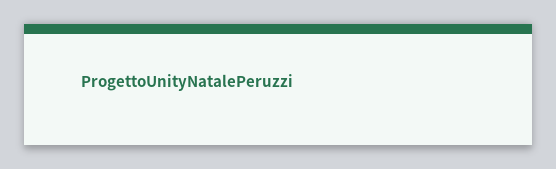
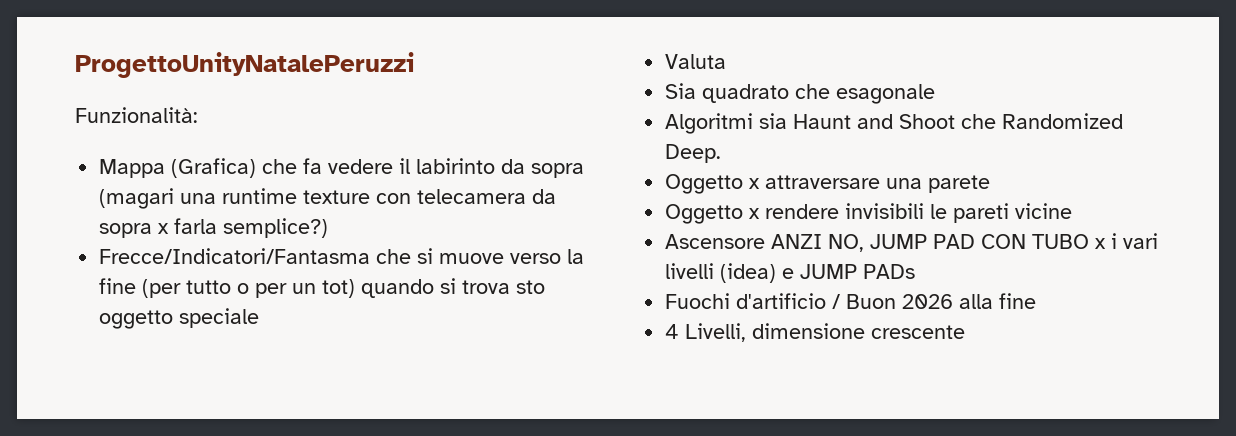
+ Funzionalità:
+ Mappa (Grafica) che fa vedere il labirinto da sopra (magari una runtime texture con telecamera da sopra x farla semplice?)
+ Frecce/Indicatori/Fantasma che si muove verso la fine (per tutto o per un tot) quando si trova sto oggetto speciale
+ Valuta
+ Sia quadrato che esagonale
+ Algoritmi sia Haunt and Shoot che Randomized Deep.
+ Oggetto x attraversare una parete
+ Oggetto x rendere invisibili le pareti vicine
+ Ascensore ANZI NO, JUMP PAD CON TUBO x i vari livelli (idea) e JUMP PADs
+ Fuochi d'artificio / Buon 2026 alla fine
+ 4 Livelli, dimensione crescente

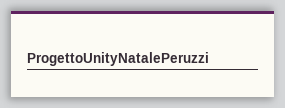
- Funzionalità:
- Mappa (Grafica) che fa vedere il labirinto da sopra (magari una runtime texture con telecamera da sopra x farla semplice?)
- Frecce/Indicatori/Fantasma che si muove verso la fine (per tutto o per un tot) quando si trova sto oggetto speciale
- Valuta
- Sia quadrato che esagonale
- Algoritmi sia Haunt and Shoot che Randomized Deep.
- Oggetto x attraversare una parete
- Oggetto x rendere invisibili le pareti vicine
- Ascensore ANZI NO, JUMP PAD CON TUBO x i vari livelli (idea) e JUMP PADs
- Fuochi d'artificio / Buon 2026 alla fine
- 4 Livelli, dimensione crescente

